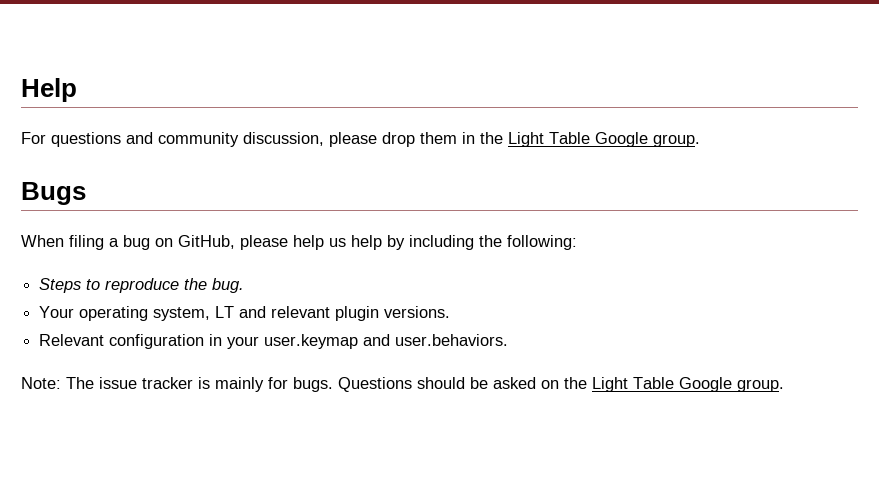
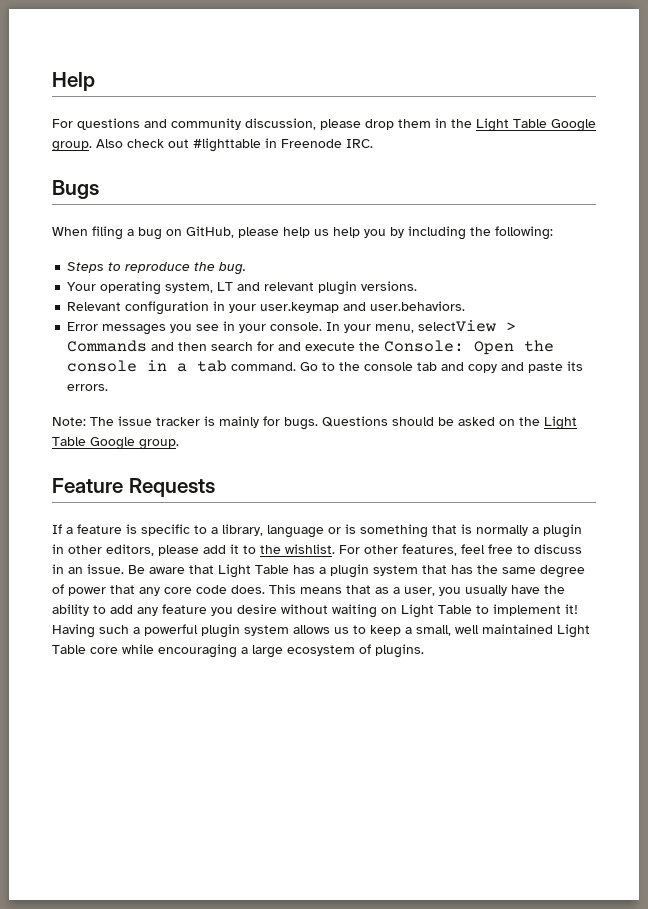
+ Also check out #lighttable in Freenode IRC.
- When filing a bug on GitHub, please help us help by including the following:
+ When filing a bug on GitHub, please help us help you by including the following:
+ Error messages you see in your console. In your menu, selectView > Commands and then search for and execute the Console: Open the console in a tab command. Go to the console tab and copy and paste its errors.
+ Feature Requests
+ If a feature is specific to a library, language or is something that is normally a plugin in other editors, please add it to the wishlist. For other features, feel free to discuss in an issue. Be aware that Light Table has a plugin system that has the same degree of power that any core code does. This means that as a user, you usually have the ability to add any feature you desire without waiting on Light Table to implement it! Having such a powerful plugin system allows us to keep a small, well maintained Light Table core while encouraging a large ecosystem of plugins.

